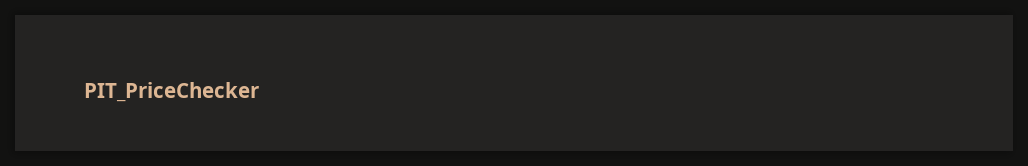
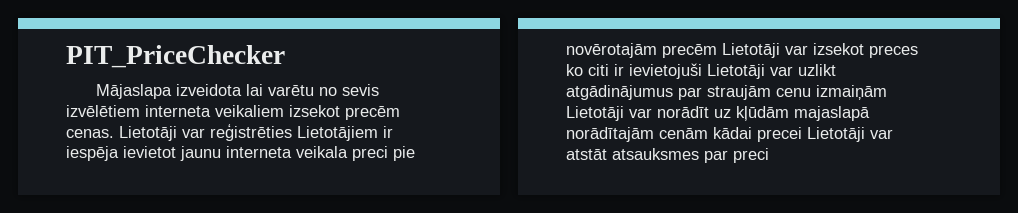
+ Mājaslapa izveidota lai varētu no sevis izvēlētiem interneta veikaliem izsekot precēm cenas. Lietotāji var reģistrēties Lietotājiem ir iespēja ievietot jaunu interneta veikala preci pie novērotajām precēm Lietotāji var izsekot preces ko citi ir ievietojuši Lietotāji var uzlikt atgādinājumus par straujām cenu izmaiņām Lietotāji var norādīt uz kļūdām majaslapā norādītajām cenām kādai precei Lietotāji var atstāt atsauksmes par preci

